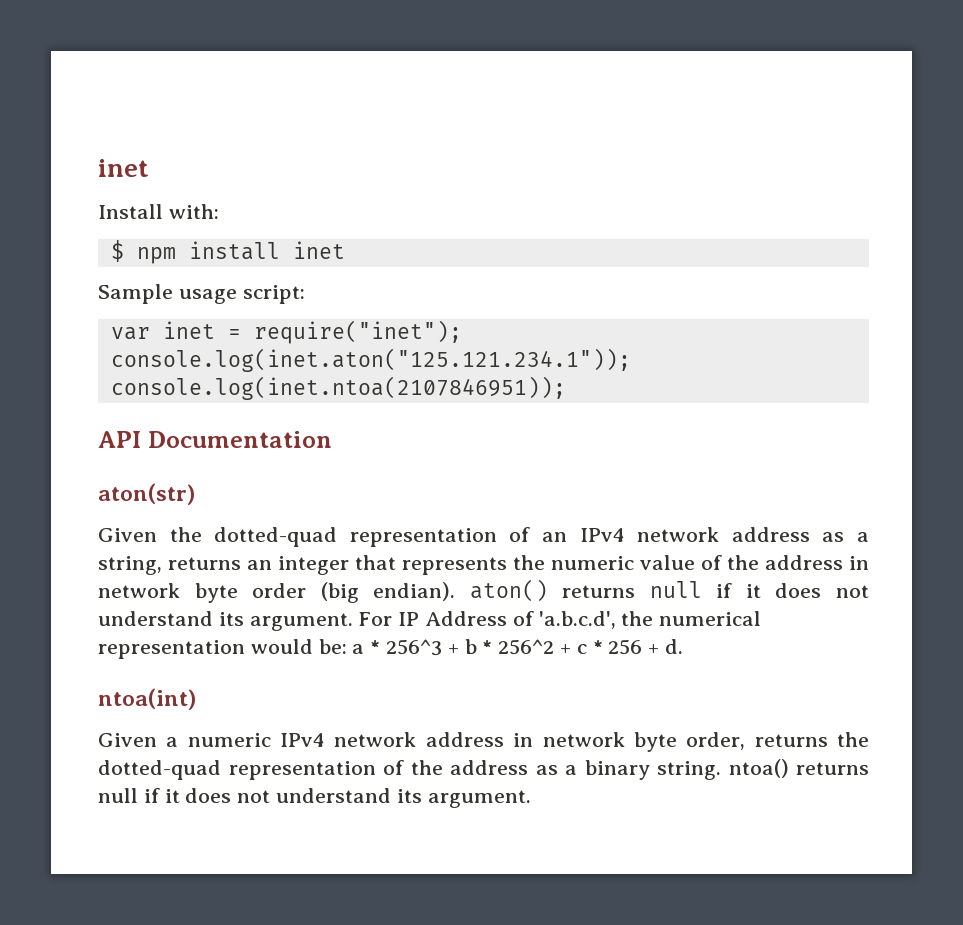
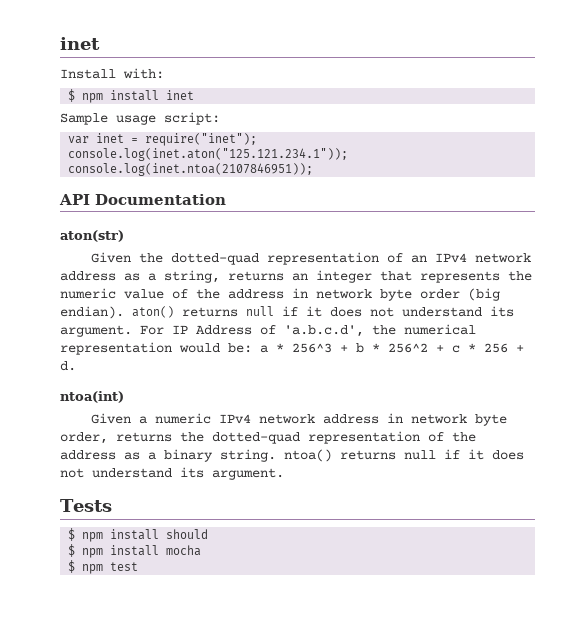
+ Tests
+ $ npm install should
+ $ npm install mocha
+ $ npm test

